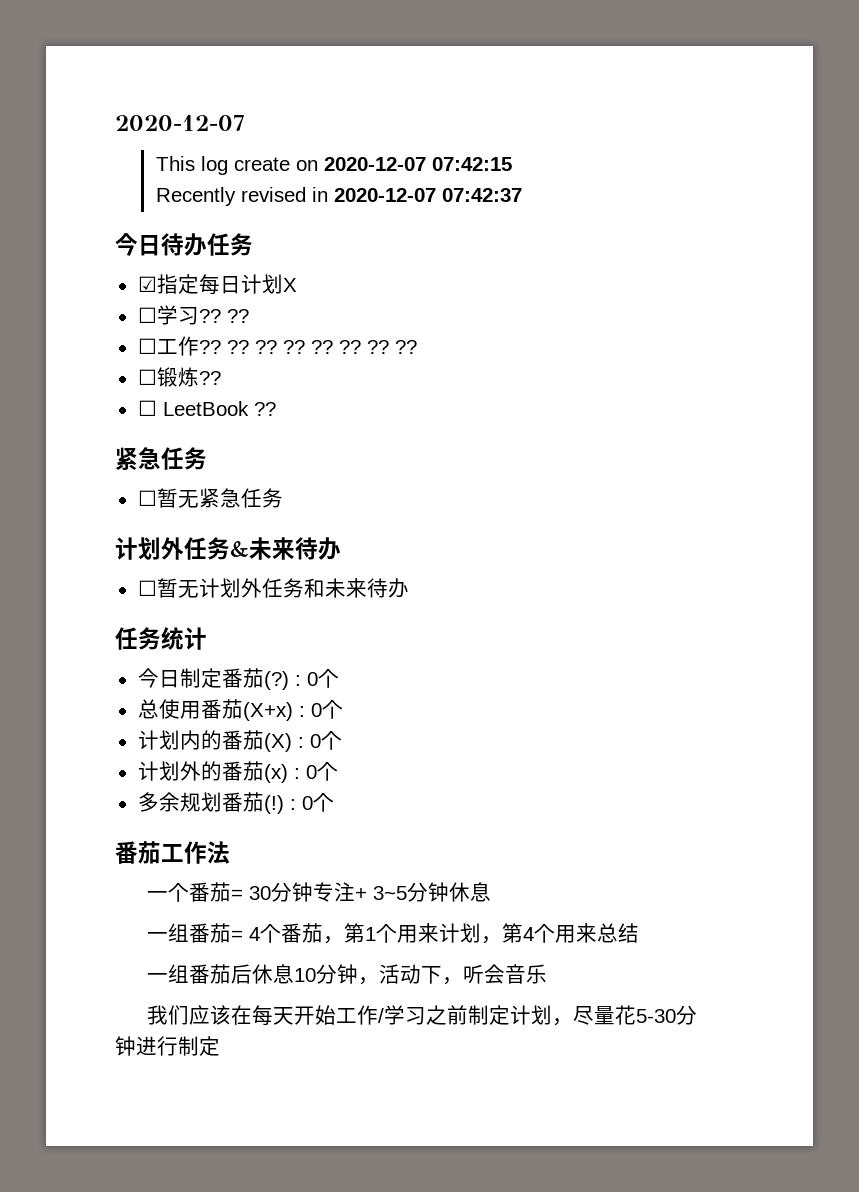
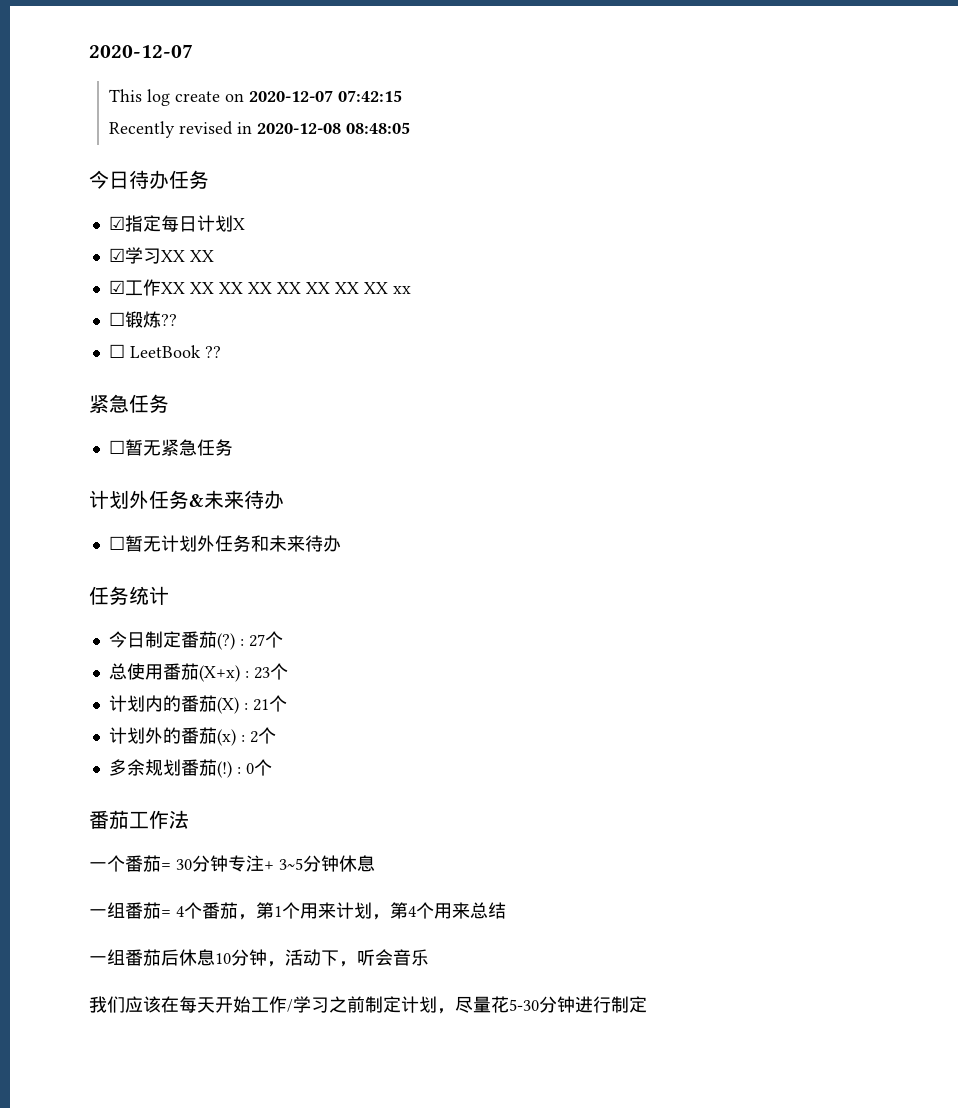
- Recently revised in 2020-12-07 07:42:37
+ Recently revised in 2020-12-08 08:48:05
- ☐学习?? ??
- ☐工作?? ?? ?? ?? ?? ?? ?? ??
+ ☑学习XX XX
+ ☑工作XX XX XX XX XX XX XX XX xx
- 今日制定番茄(?) : 0个
+ 今日制定番茄(?) : 27个
- 总使用番茄(X+x) : 0个
+ 总使用番茄(X+x) : 23个
- 计划内的番茄(X) : 0个
+ 计划内的番茄(X) : 21个
- 计划外的番茄(x) : 0个
+ 计划外的番茄(x) : 2个

